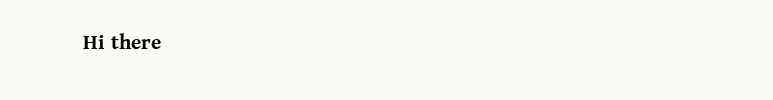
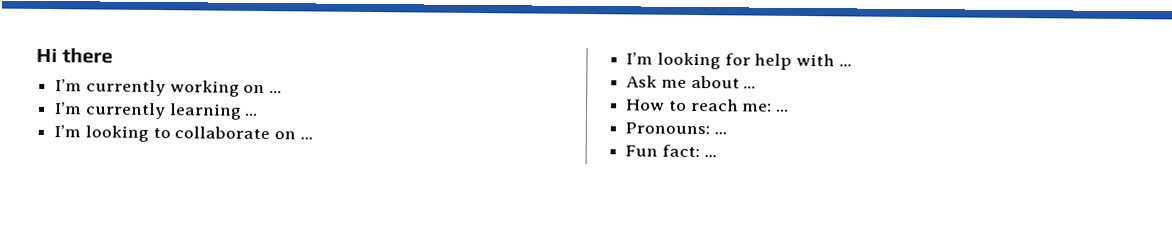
+ I’m currently working on ...
+ I’m currently learning ...
+ I’m looking to collaborate on ...
+ I’m looking for help with ...
+ Ask me about ...
+ How to reach me: ...
+ Pronouns: ...
+ Fun fact: ...

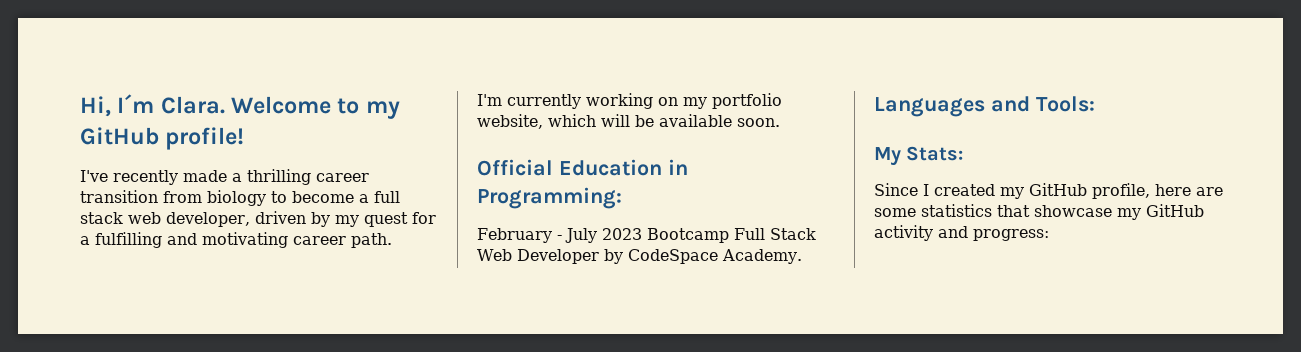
- Hi there
- I’m currently working on ...
- I’m currently learning ...
- I’m looking to collaborate on ...
- I’m looking for help with ...
- Ask me about ...
- How to reach me: ...
- Pronouns: ...
- Fun fact: ...
+ Hi, I´m Clara. Welcome to my GitHub profile!
+ I've recently made a thrilling career transition from biology to become a full stack web developer, driven by my quest for a fulfilling and motivating career path.
+ I'm currently working on my portfolio website, which will be available soon.
+ Official Education in Programming:
+ February - July 2023 Bootcamp Full Stack Web Developer by CodeSpace Academy.
+ Languages and Tools:
+ My Stats:
+ Since I created my GitHub profile, here are some statistics that showcase my GitHub activity and progress:

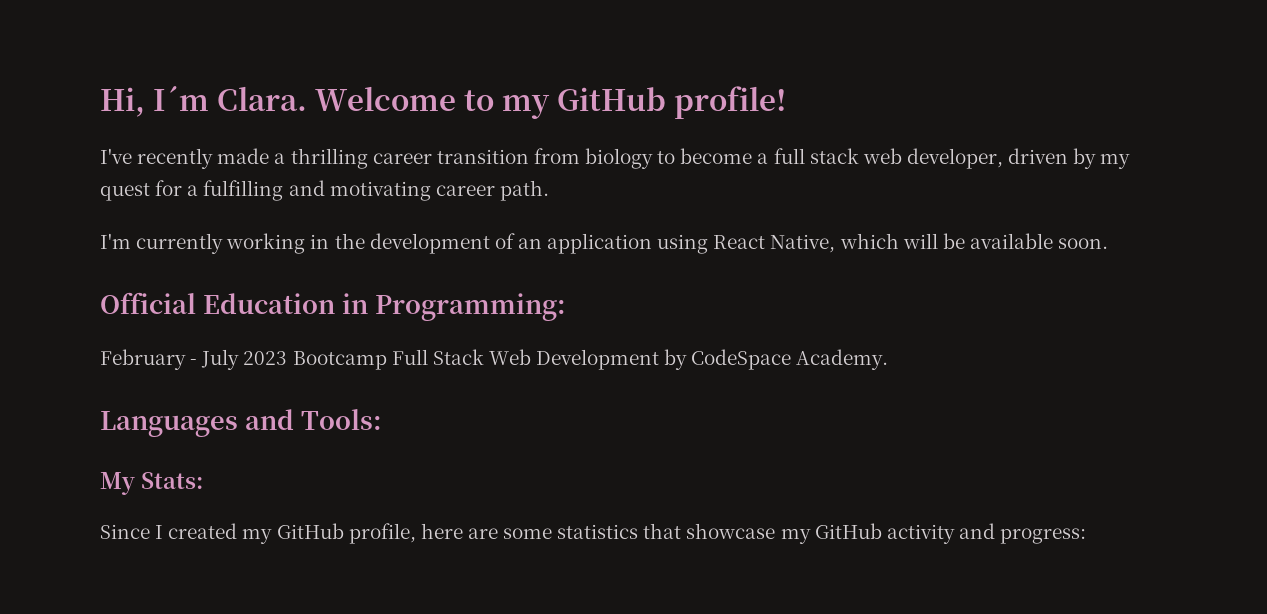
- I'm currently working on my portfolio website, which will be available soon.
+ I'm currently working in the development of an application using React Native, which will be available soon.
- February - July 2023 Bootcamp Full Stack Web Developer by CodeSpace Academy.
+ February - July 2023 Bootcamp Full Stack Web Development by CodeSpace Academy.

